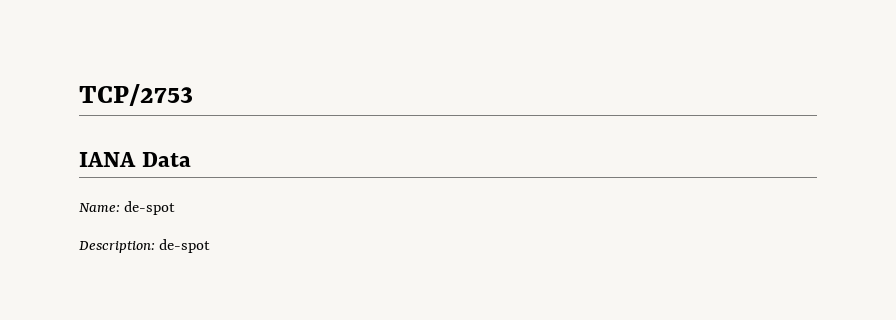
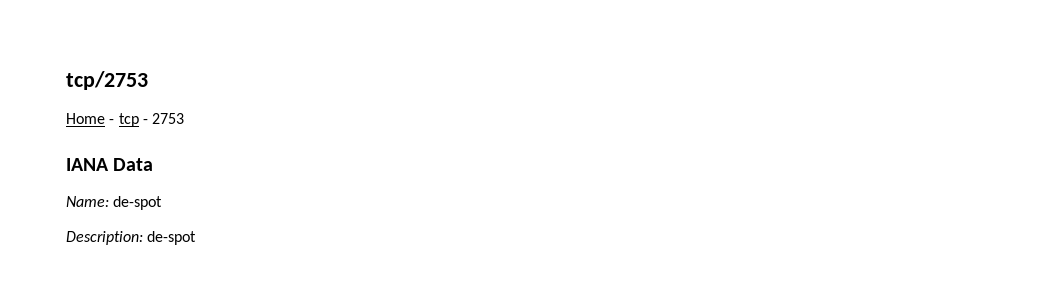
- TCP/2753
+ tcp/2753
+ Home - tcp - 2753

